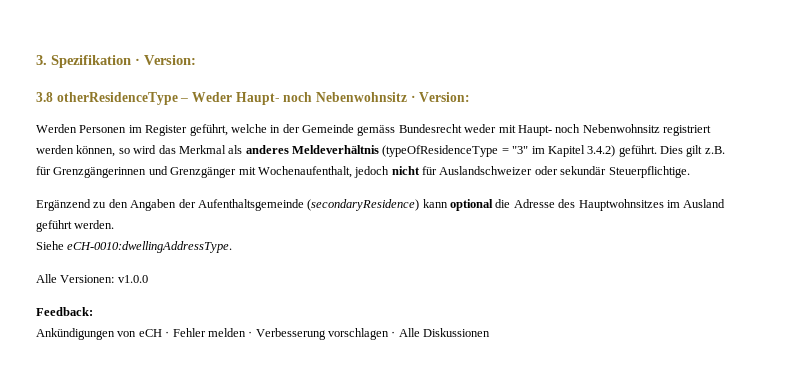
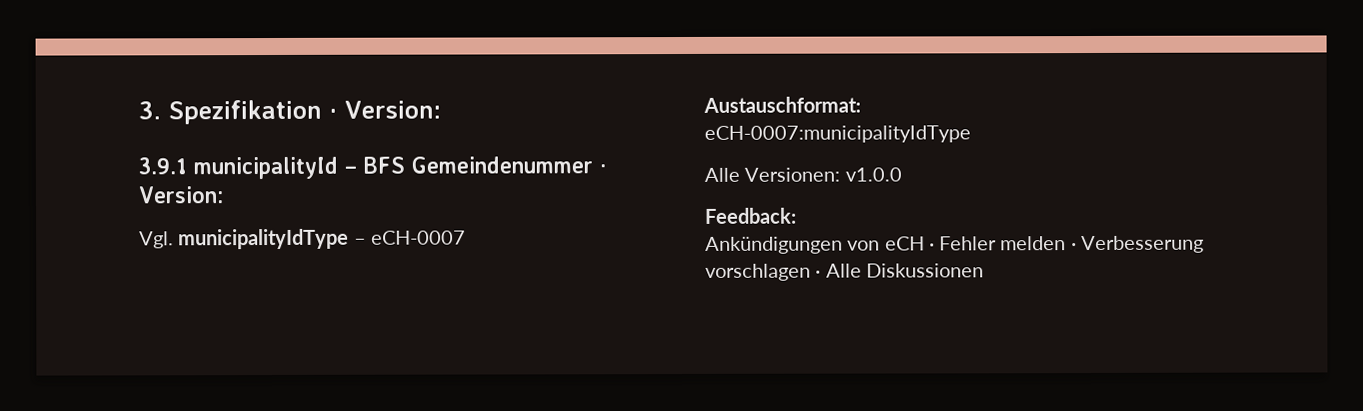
- 3.8 otherResidenceType – Weder Haupt- noch Nebenwohnsitz · Version:
- Werden Personen im Register geführt, welche in der Gemeinde gemäss Bundesrecht weder mit Haupt- noch Nebenwohnsitz registriert werden können, so wird das Merkmal als anderes Meldeverhältnis (typeOfResidenceType = "3" im Kapitel 3.4.2) geführt. Dies gilt z.B. für Grenzgängerinnen und Grenzgänger mit Wochenaufenthalt, jedoch nicht für Auslandschweizer oder sekundär Steuerpflichtige.
- Ergänzend zu den Angaben der Aufenthaltsgemeinde (secondaryResidence) kann optional die Adresse des Hauptwohnsitzes im Ausland geführt werden.
- Siehe eCH-0010:dwellingAddressType.
+ 3.9.1 municipalityId – BFS Gemeindenummer · Version:
+ Vgl. municipalityIdType – eCH-0007
+ Austauschformat:
+ eCH-0007:municipalityIdType

